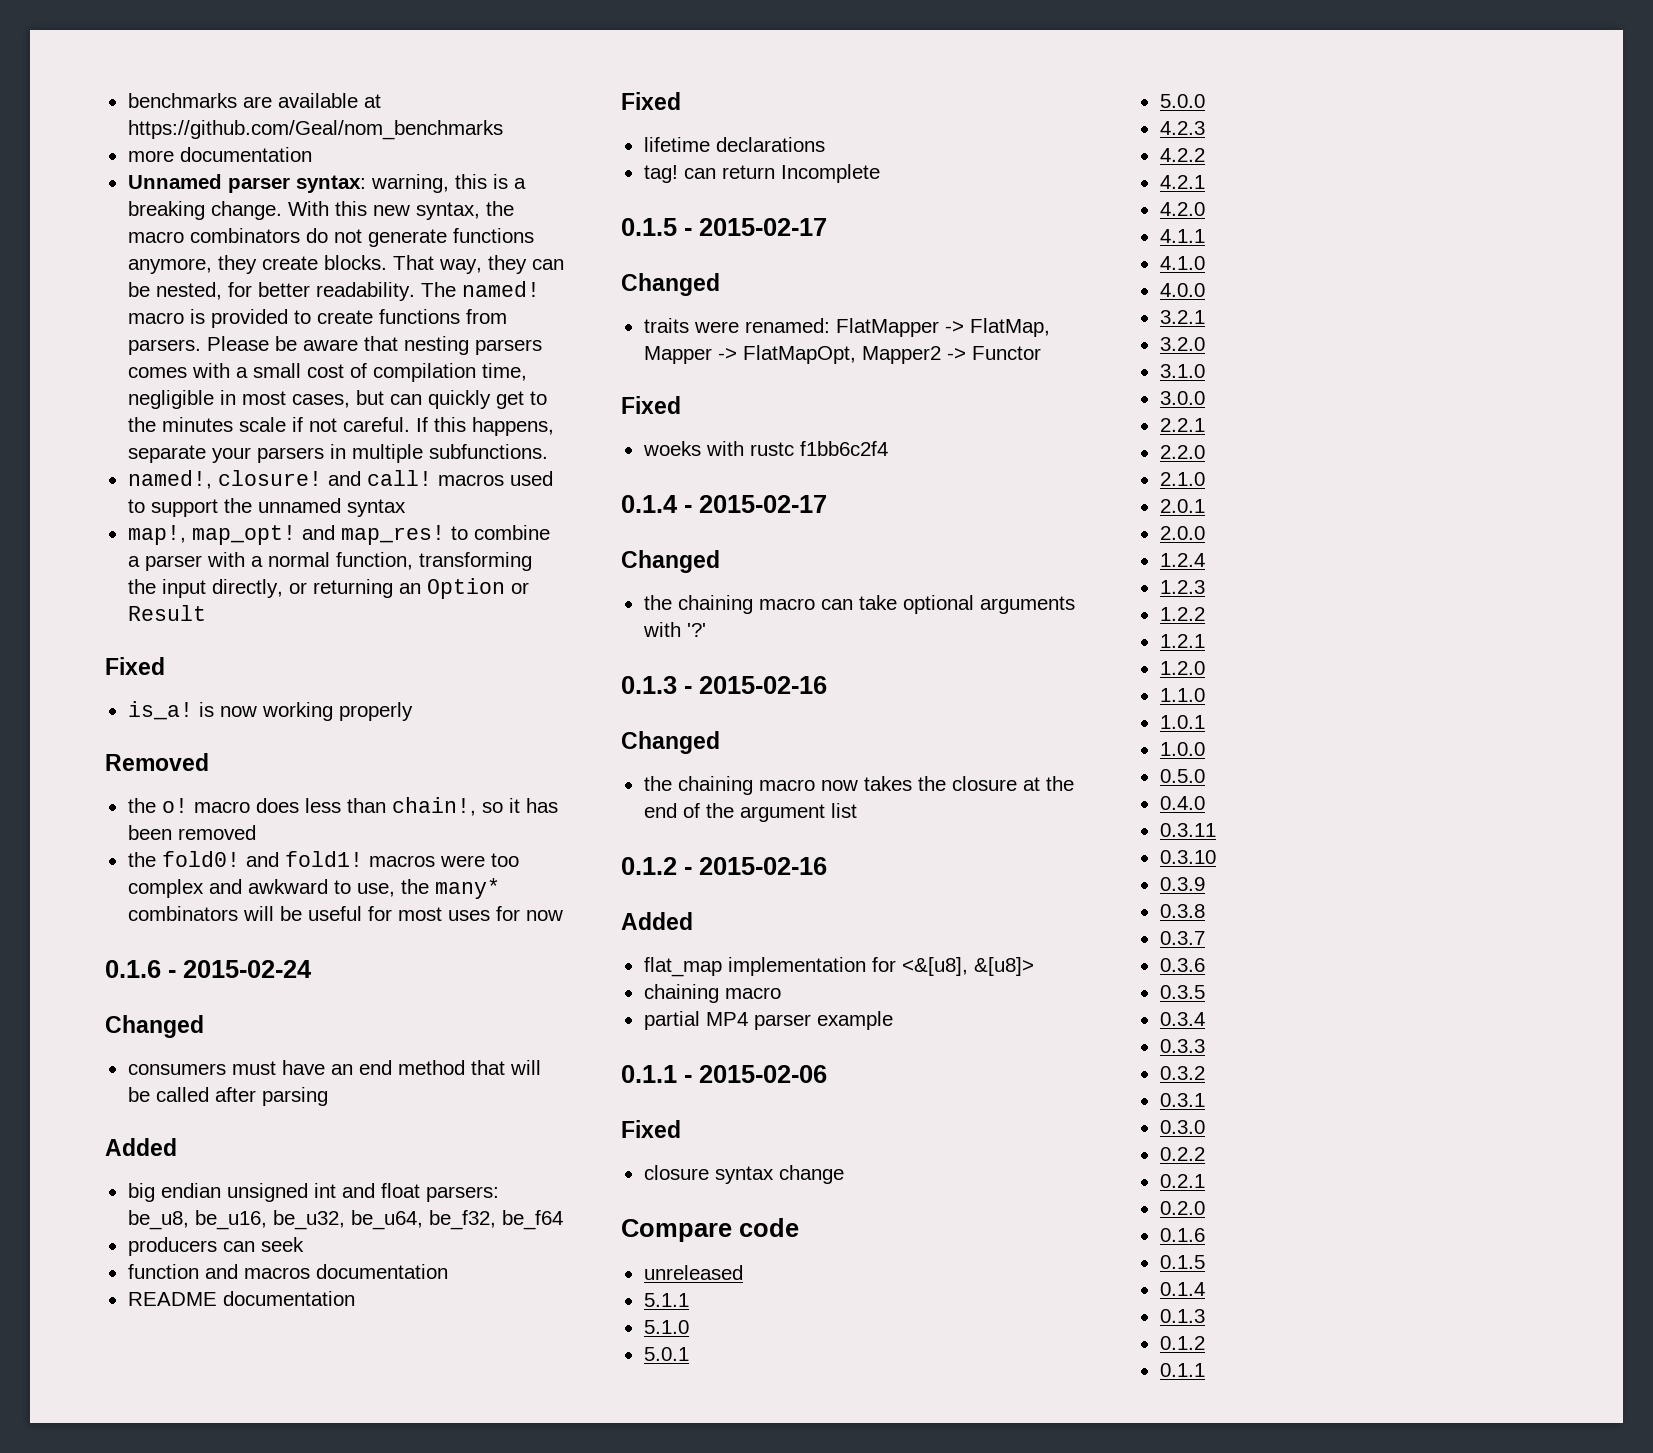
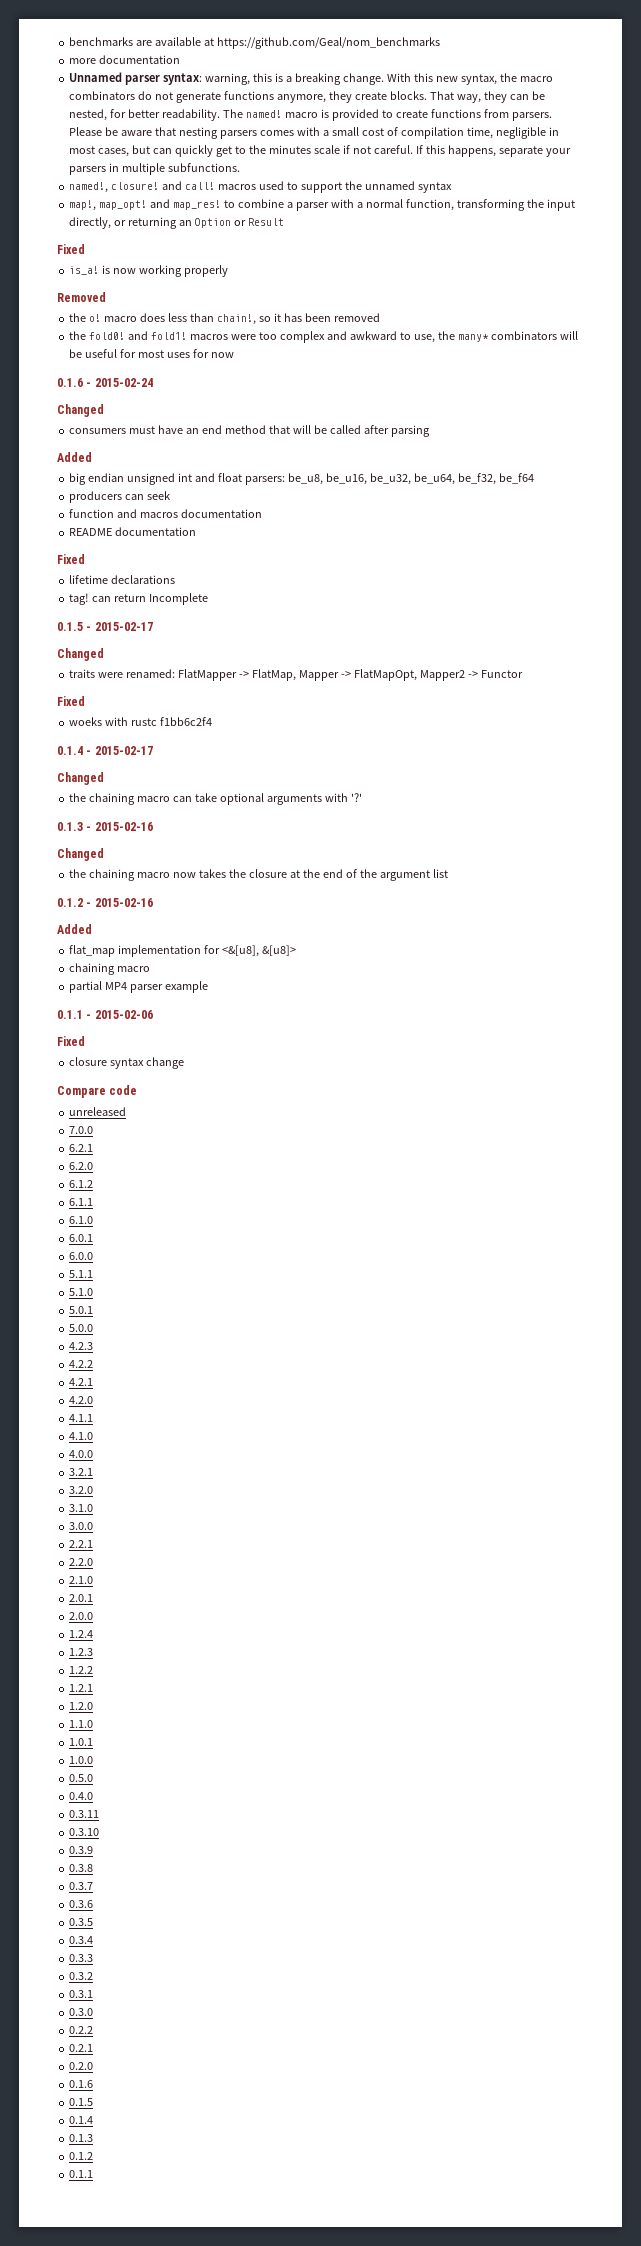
+ 7.0.0
+ 6.2.1
+ 6.2.0
+ 6.1.2
+ 6.1.1
+ 6.1.0
+ 6.0.1
+ 6.0.0

